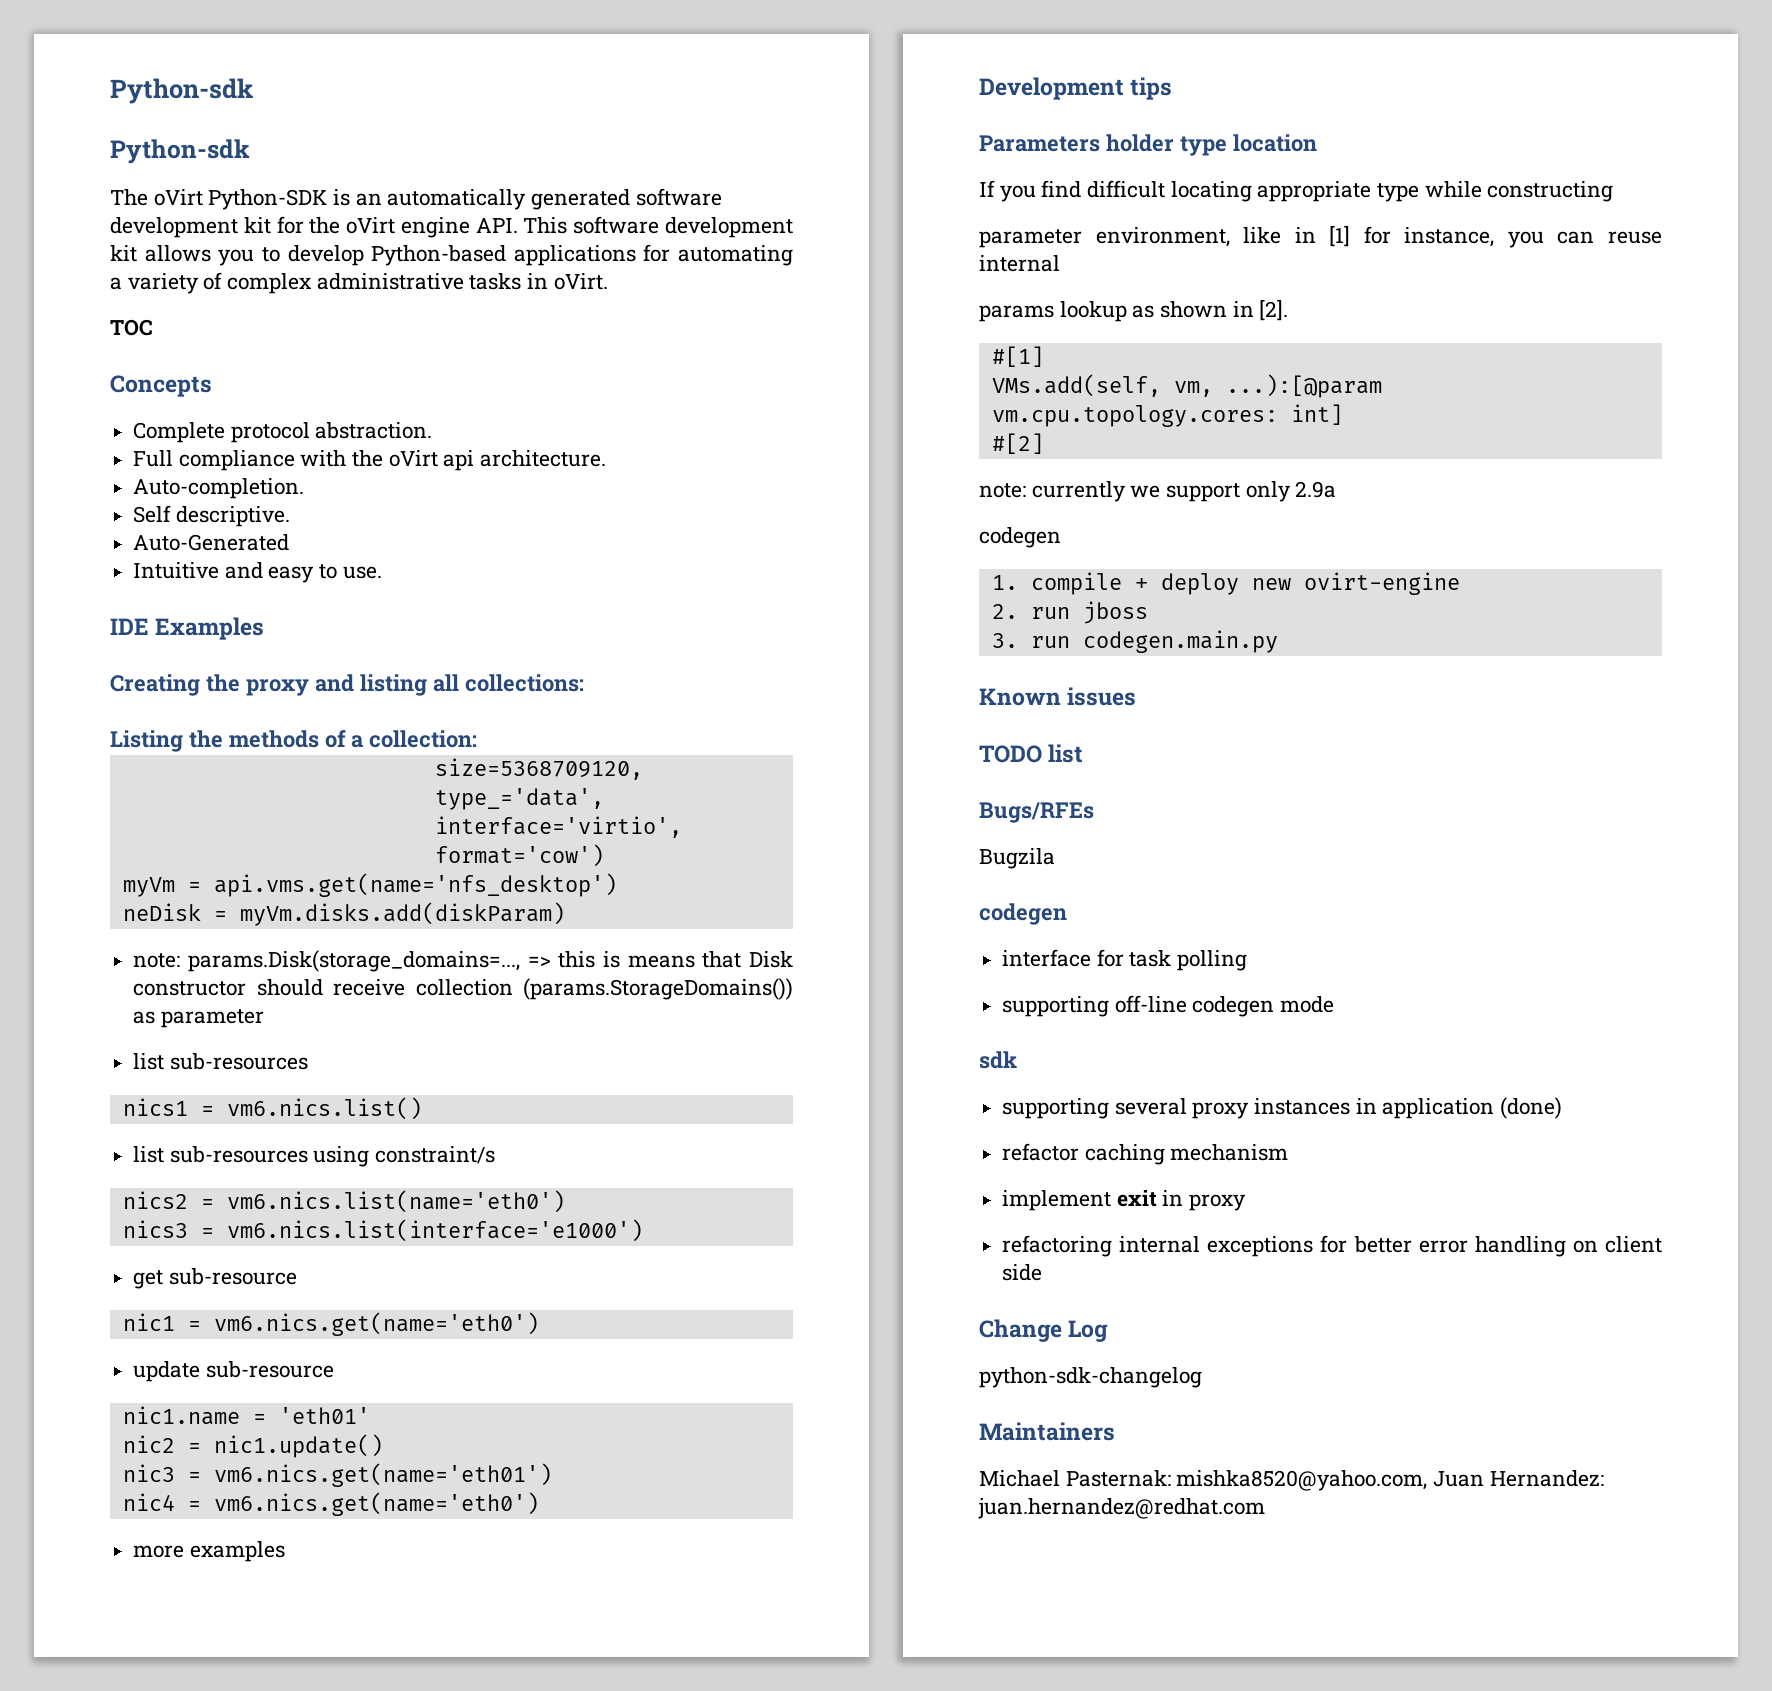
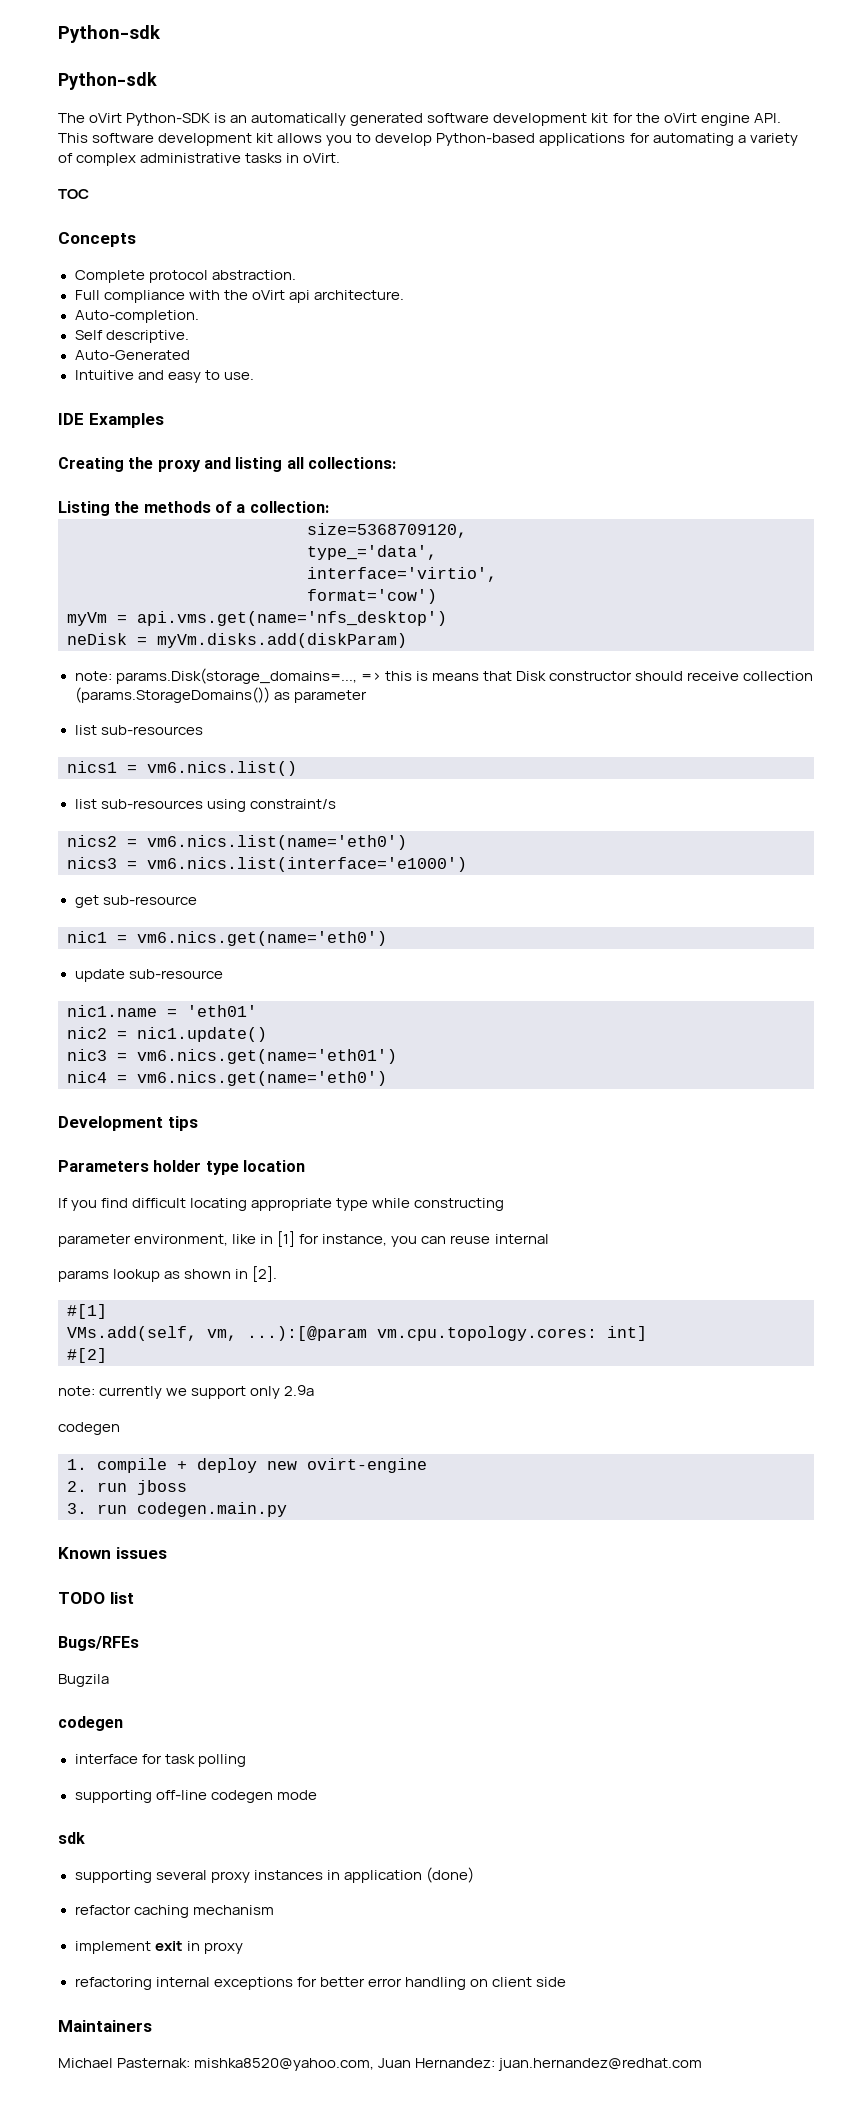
- more examples
- Change Log
- python-sdk-changelog

